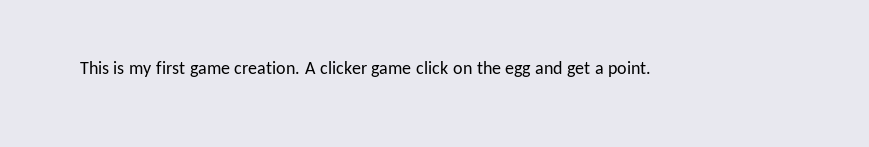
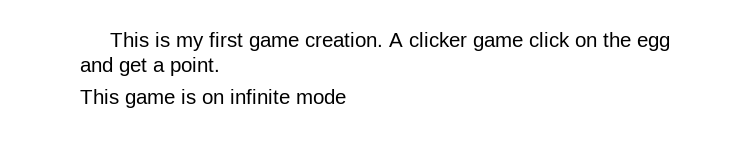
+ This game is on infinite mode

